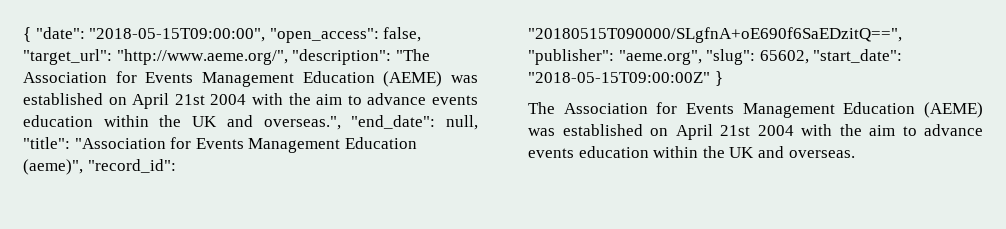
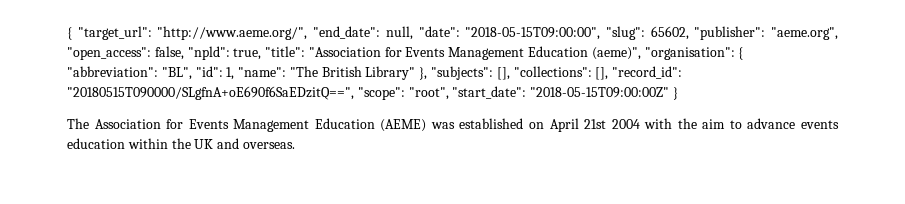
- { "date": "2018-05-15T09:00:00", "open_access": false, "target_url": "http://www.aeme.org/", "description": "The Association for Events Management Education (AEME) was established on April 21st 2004 with the aim to advance events education within the UK and overseas.", "end_date": null, "title": "Association for Events Management Education (aeme)", "record_id": "20180515T090000/SLgfnA+oE690f6SaEDzitQ==", "publisher": "aeme.org", "slug": 65602, "start_date": "2018-05-15T09:00:00Z" }
+ { "target_url": "http://www.aeme.org/", "end_date": null, "date": "2018-05-15T09:00:00", "slug": 65602, "publisher": "aeme.org", "open_access": false, "npld": true, "title": "Association for Events Management Education (aeme)", "organisation": { "abbreviation": "BL", "id": 1, "name": "The British Library" }, "subjects": [], "collections": [], "record_id": "20180515T090000/SLgfnA+oE690f6SaEDzitQ==", "scope": "root", "start_date": "2018-05-15T09:00:00Z" }

